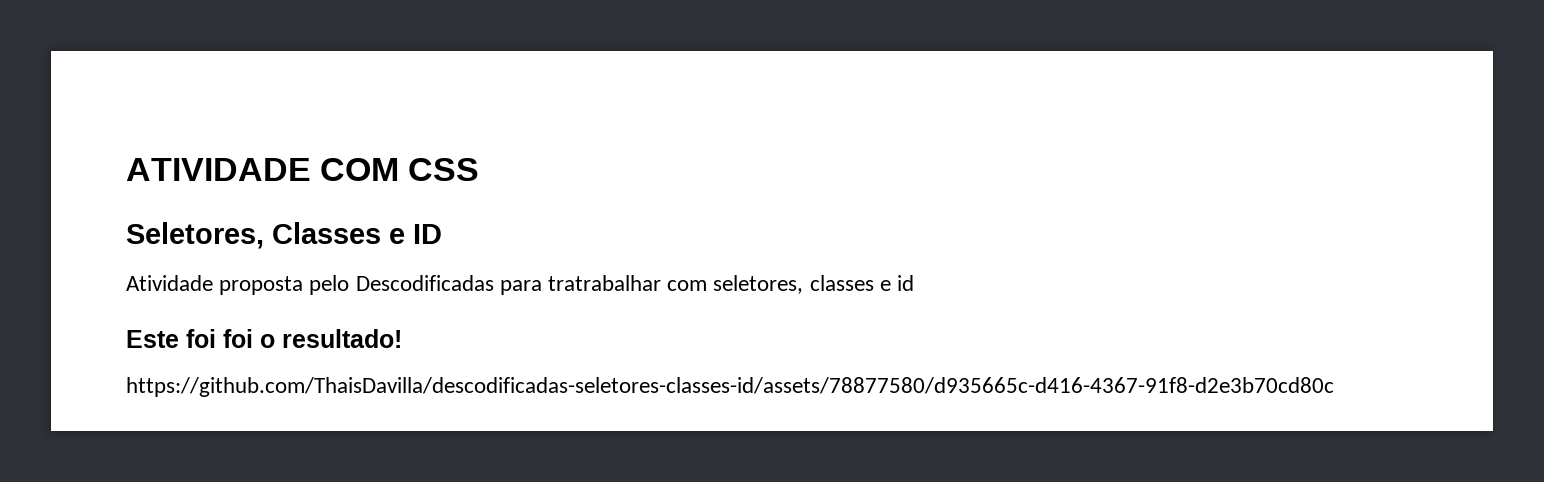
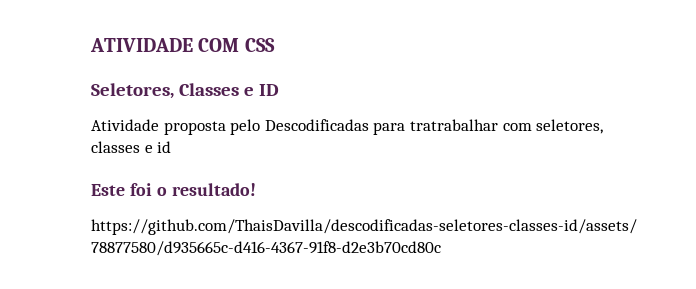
- Este foi foi o resultado!
+ Este foi o resultado!

